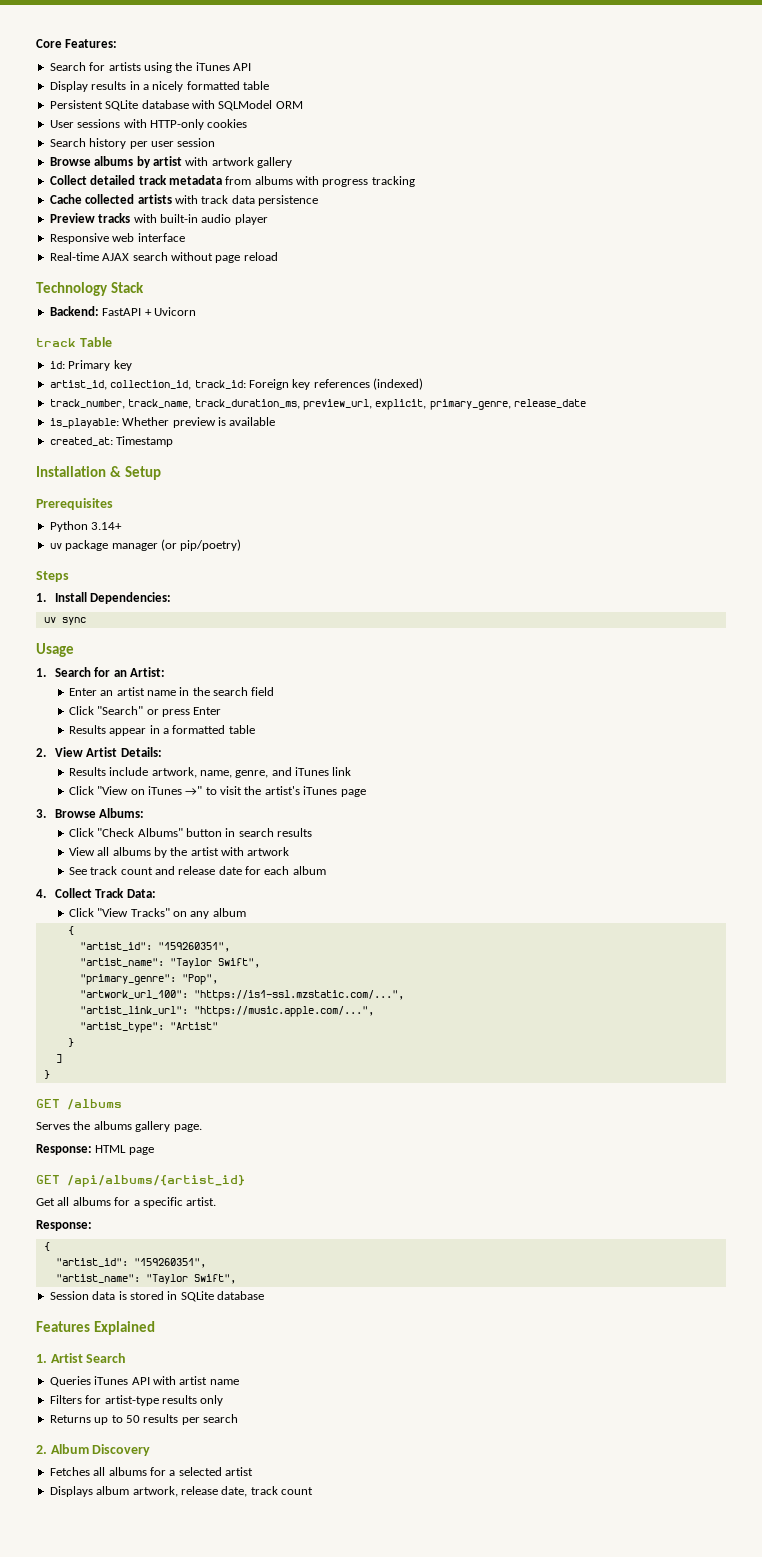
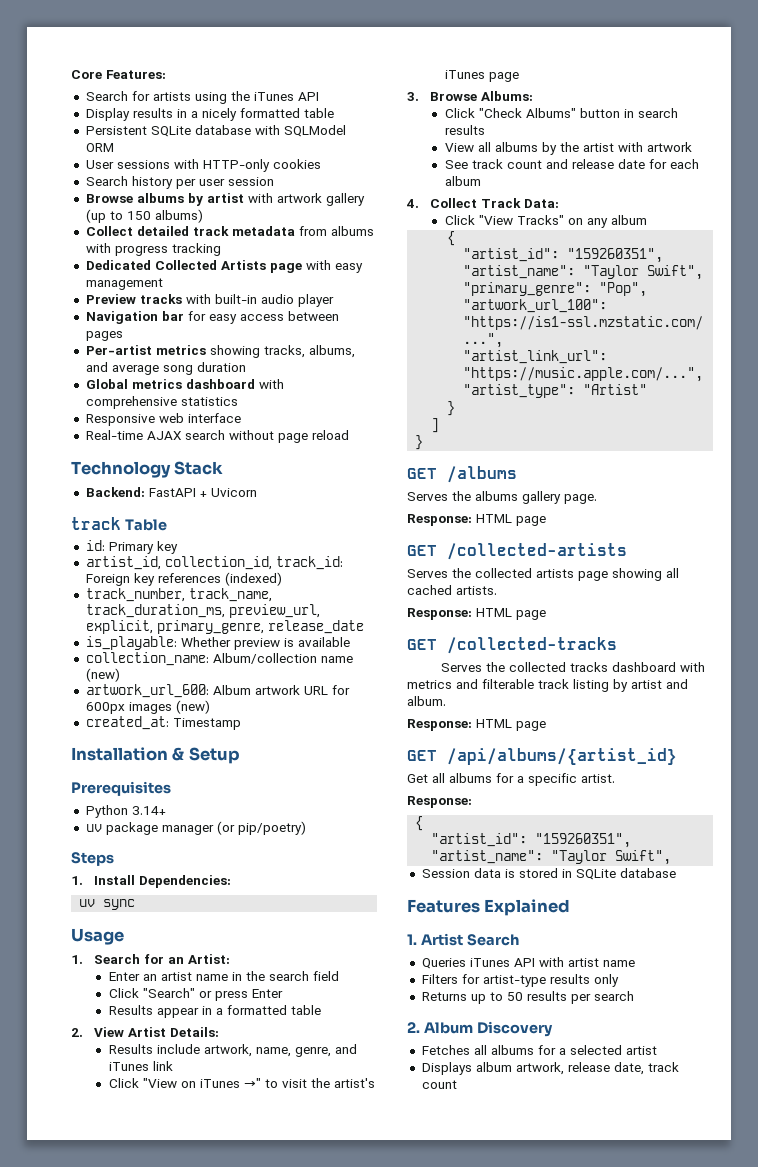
- Browse albums by artist with artwork gallery
+ Browse albums by artist with artwork gallery (up to 150 albums)
- Cache collected artists with track data persistence
+ Dedicated Collected Artists page with easy management
+ Navigation bar for easy access between pages
+ Per-artist metrics showing tracks, albums, and average song duration
+ Global metrics dashboard with comprehensive statistics
+ collection_name: Album/collection name (new)
+ artwork_url_600: Album artwork URL for 600px images (new)
+ GET /collected-artists
+ Serves the collected artists page showing all cached artists.
+ Response: HTML page
+ GET /collected-tracks
+ Serves the collected tracks dashboard with metrics and filterable track listing by artist and album.
+ Response: HTML page

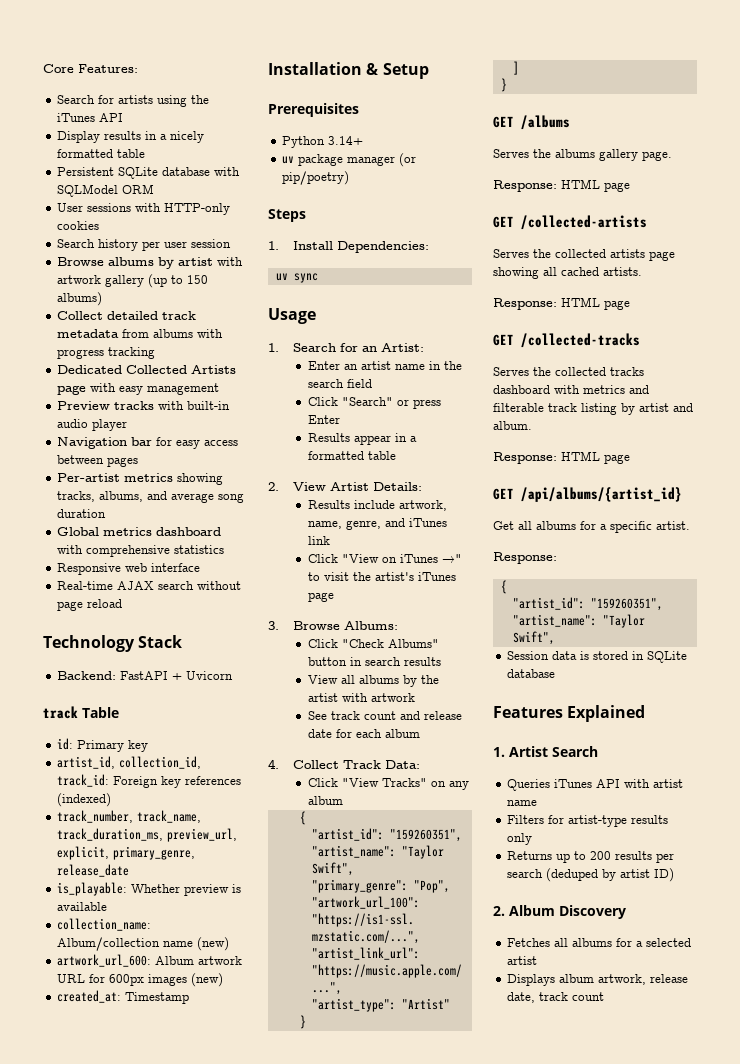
- Returns up to 50 results per search
+ Returns up to 200 results per search (deduped by artist ID)

